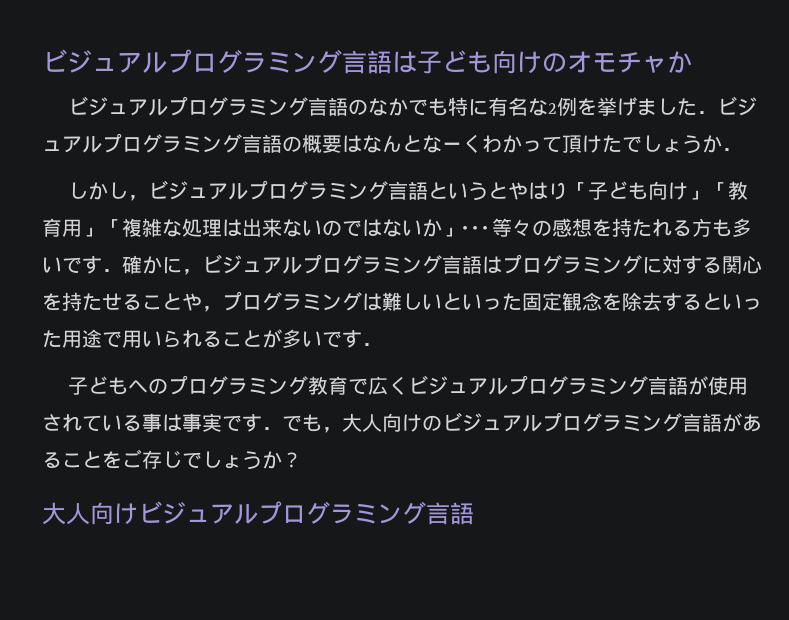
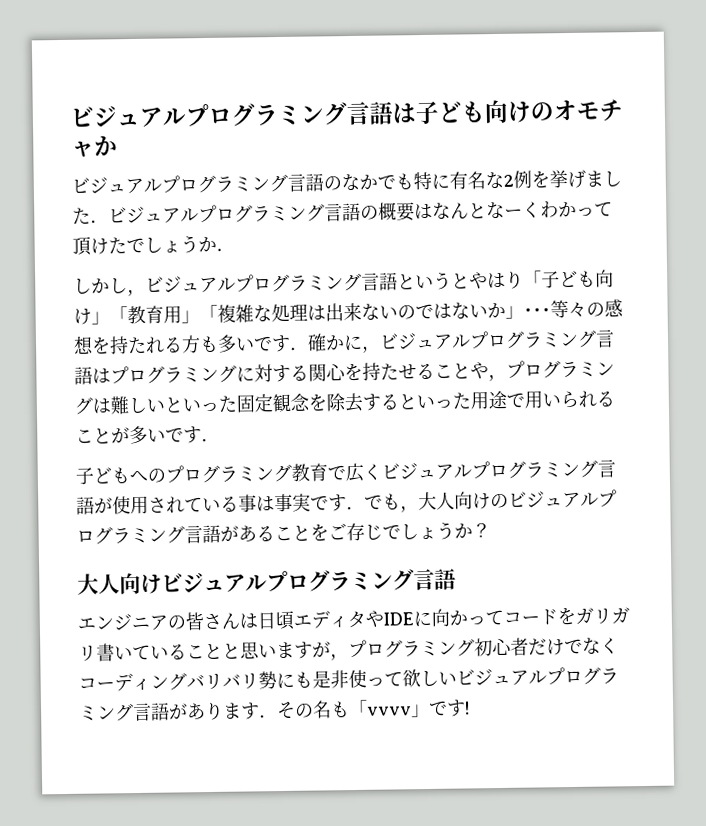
+ エンジニアの皆さんは日頃エディタやIDEに向かってコードをガリガリ書いていることと思いますが，プログラミング初心者だけでなくコーディングバリバリ勢にも是非使って欲しいビジュアルプログラミング言語があります．その名も「vvvv」です!

